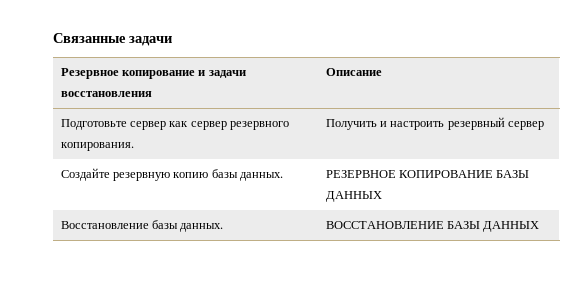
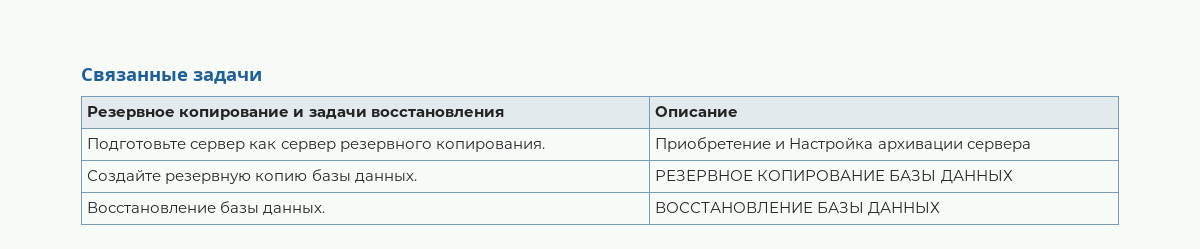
- Подготовьте сервер как сервер резервного копирования. | Получить и настроить резервный сервер
+ Подготовьте сервер как сервер резервного копирования. | Приобретение и Настройка архивации сервера

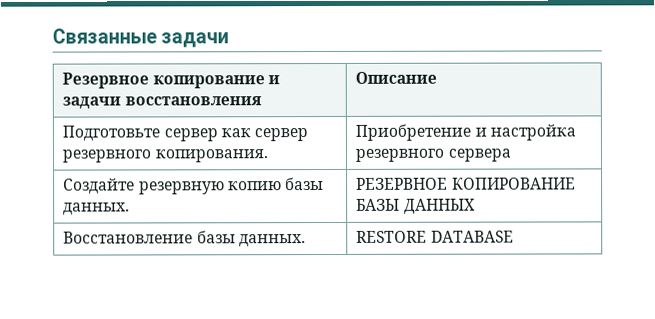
- Подготовьте сервер как сервер резервного копирования. | Приобретение и Настройка архивации сервера
+ Подготовьте сервер как сервер резервного копирования. | Приобретение и настройка резервного сервера
- Восстановление базы данных. | ВОССТАНОВЛЕНИЕ БАЗЫ ДАННЫХ
+ Восстановление базы данных. | RESTORE DATABASE

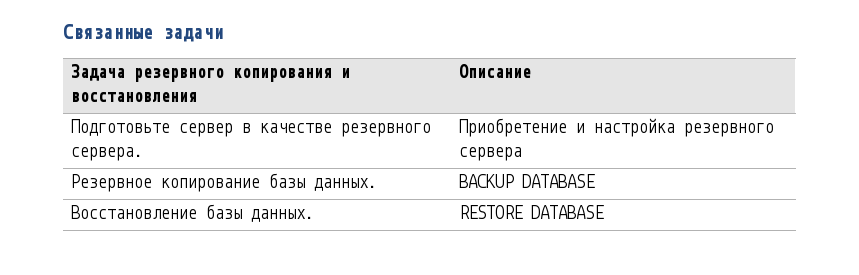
- Резервное копирование и задачи восстановления | Описание
+ Задача резервного копирования и восстановления | Описание
- Подготовьте сервер как сервер резервного копирования. | Приобретение и настройка резервного сервера
+ Подготовьте сервер в качестве резервного сервера. | Приобретение и настройка резервного сервера
- Создайте резервную копию базы данных. | РЕЗЕРВНОЕ КОПИРОВАНИЕ БАЗЫ ДАННЫХ
+ Резервное копирование базы данных. | BACKUP DATABASE

